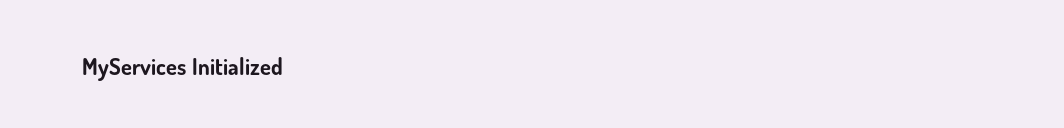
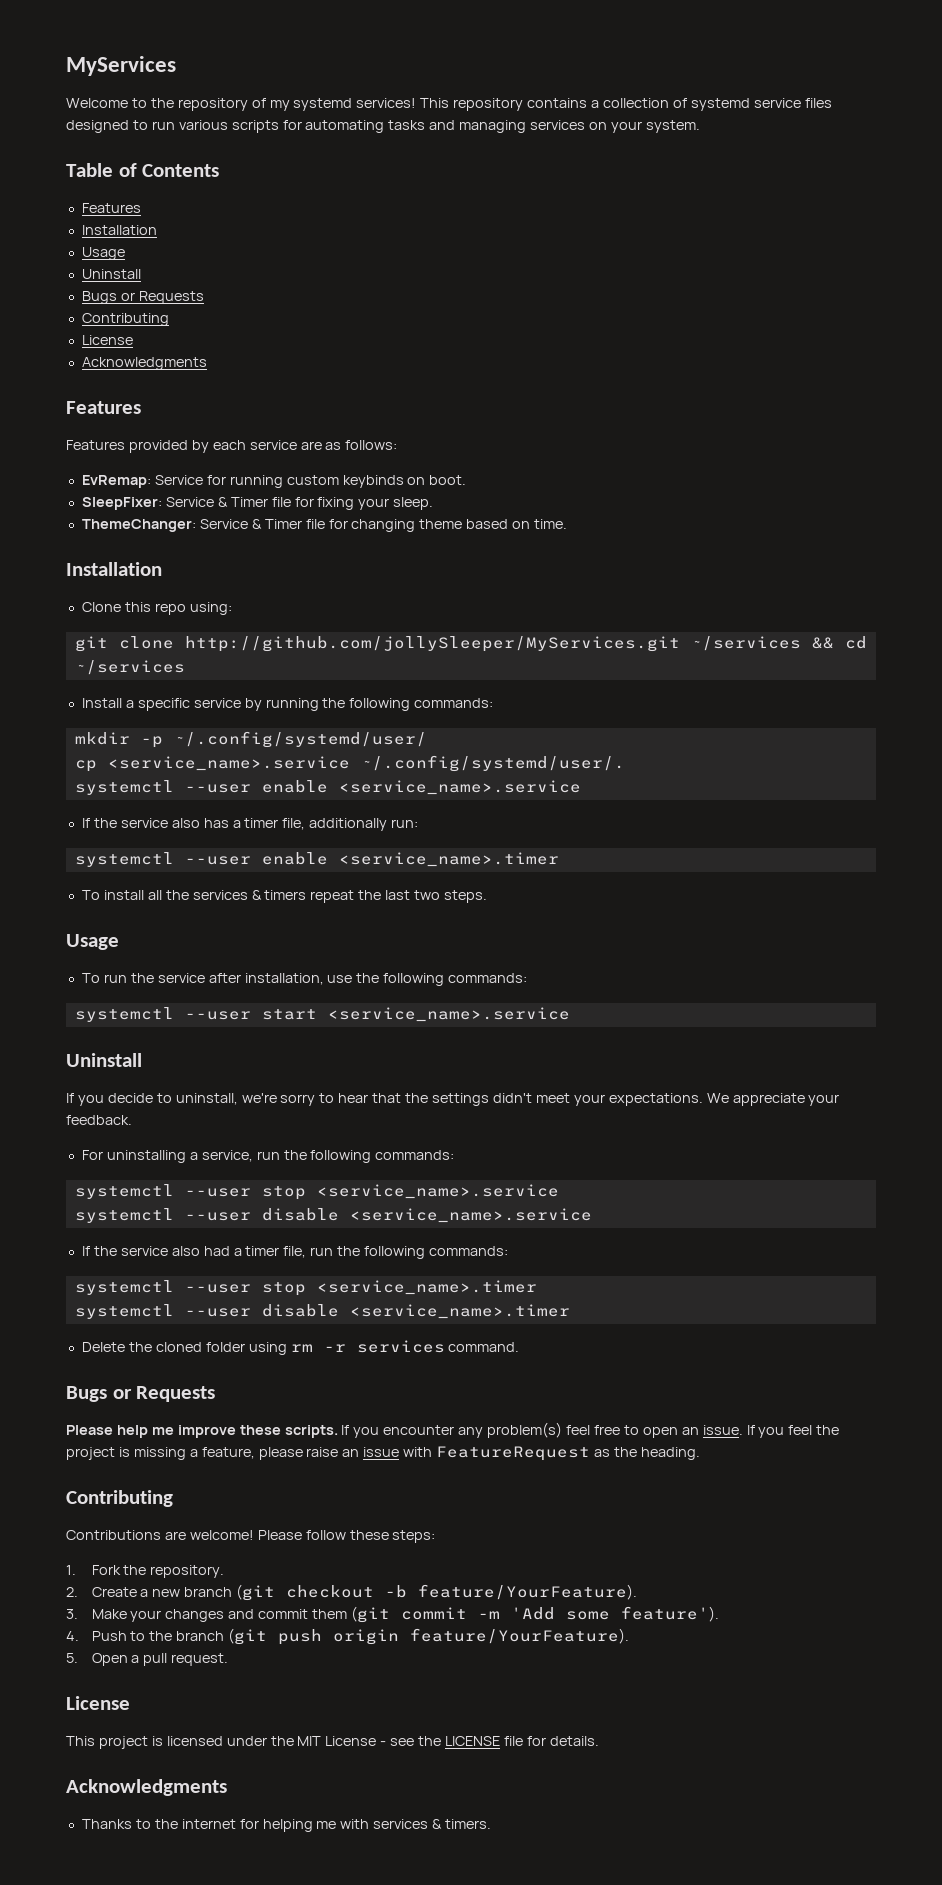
- MyServices Initialized
+ MyServices
+ Welcome to the repository of my systemd services! This repository contains a collection of systemd service files designed to run various scripts for automating tasks and managing services on your system.
+ Table of Contents
+ Features
+ Installation
+ Usage
+ Uninstall
+ Bugs or Requests
+ Contributing
+ License
+ Acknowledgments
+ Features
+ Features provided by each service are as follows:
+ EvRemap: Service for running custom keybinds on boot.
+ SleepFixer: Service & Timer file for fixing your sleep.
+ ThemeChanger: Service & Timer file for changing theme based on time.
+ Installation
+ Clone this repo using:
+ git clone http://github.com/jollySleeper/MyServices.git ~/services && cd ~/services
+ Install a specific service by running the following commands:
+ mkdir -p ~/.config/systemd/user/
+ cp <service_name>.service ~/.config/systemd/user/.
+ systemctl --user enable <service_name>.service
+ If the service also has a timer file, additionally run:
+ systemctl --user enable <service_name>.timer
+ To install all the services & timers repeat the last two steps.
+ Usage
+ To run the service after installation, use the following commands:
+ systemctl --user start <service_name>.service
+ Uninstall
+ If you decide to uninstall, we're sorry to hear that the settings didn't meet your expectations. We appreciate your feedback.
+ For uninstalling a service, run the following commands:
+ systemctl --user stop <service_name>.service
+ systemctl --user disable <service_name>.service
+ If the service also had a timer file, run the following commands:
+ systemctl --user stop <service_name>.timer
+ systemctl --user disable <service_name>.timer
+ Delete the cloned folder using rm -r services command.
+ Bugs or Requests
+ Please help me improve these scripts. If you encounter any problem(s) feel free to open an issue. If you feel the project is missing a feature, please raise an issue with FeatureRequest as the heading.
+ Contributing
+ Contributions are welcome! Please follow these steps:
+ 1. Fork the repository.
+ 2. Create a new branch (git checkout -b feature/YourFeature).
+ 3. Make your changes and commit them (git commit -m 'Add some feature').
+ 4. Push to the branch (git push origin feature/YourFeature).
+ 5. Open a pull request.
+ License
+ This project is licensed under the MIT License - see the LICENSE file for details.
+ Acknowledgments
+ Thanks to the internet for helping me with services & timers.

